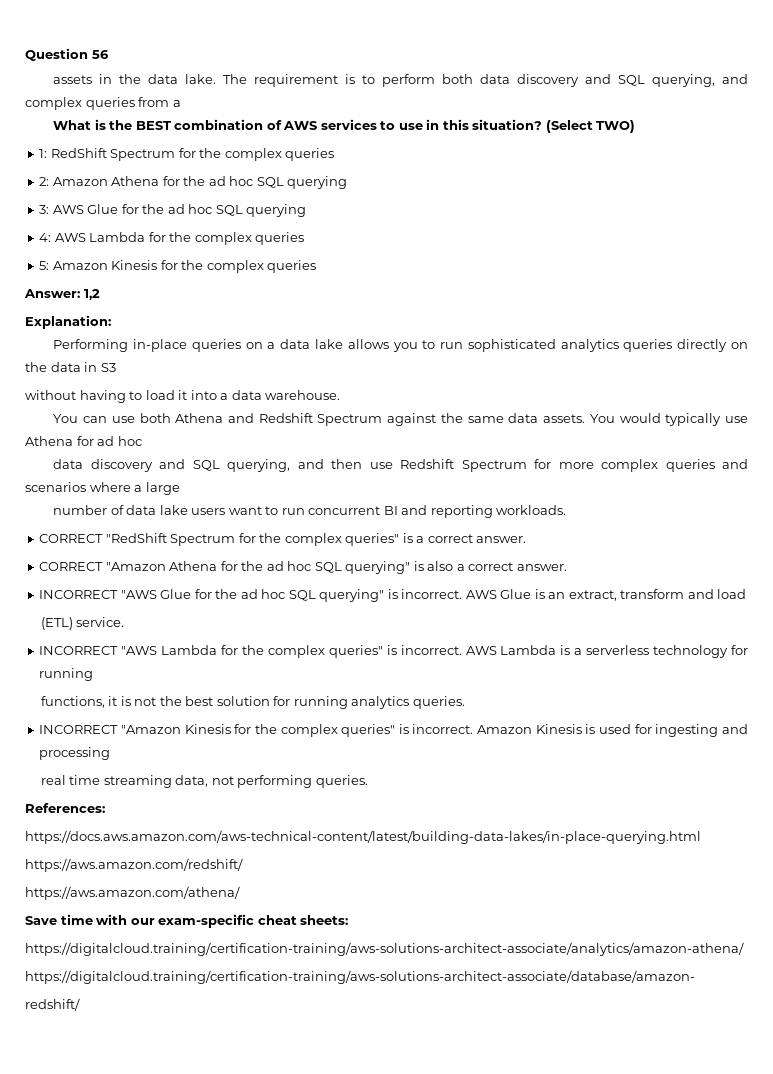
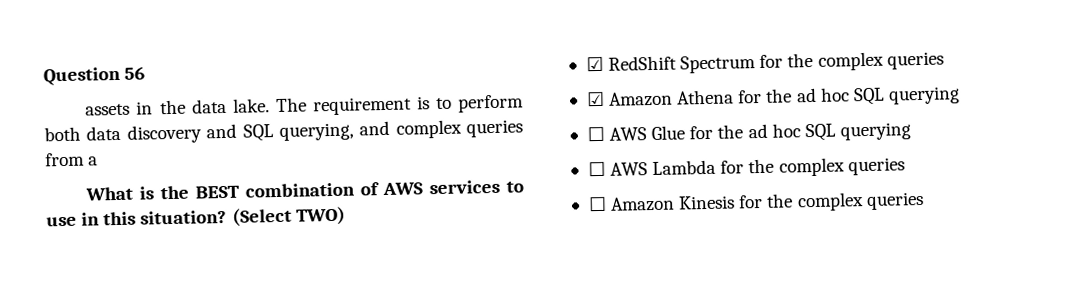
- 1: RedShift Spectrum for the complex queries
+ ☑ RedShift Spectrum for the complex queries
- 2: Amazon Athena for the ad hoc SQL querying
+ ☑ Amazon Athena for the ad hoc SQL querying
- 3: AWS Glue for the ad hoc SQL querying
+ ☐ AWS Glue for the ad hoc SQL querying
- 4: AWS Lambda for the complex queries
+ ☐ AWS Lambda for the complex queries
- 5: Amazon Kinesis for the complex queries
+ ☐ Amazon Kinesis for the complex queries
- Answer: 1,2
- Explanation:
- Performing in-place queries on a data lake allows you to run sophisticated analytics queries directly on the data in S3
- without having to load it into a data warehouse.
- You can use both Athena and Redshift Spectrum against the same data assets. You would typically use Athena for ad hoc
- data discovery and SQL querying, and then use Redshift Spectrum for more complex queries and scenarios where a large
- number of data lake users want to run concurrent BI and reporting workloads.
- CORRECT "RedShift Spectrum for the complex queries" is a correct answer.
- CORRECT "Amazon Athena for the ad hoc SQL querying" is also a correct answer.
- INCORRECT "AWS Glue for the ad hoc SQL querying" is incorrect. AWS Glue is an extract, transform and load
- (ETL) service.
- INCORRECT "AWS Lambda for the complex queries" is incorrect. AWS Lambda is a serverless technology for running
- functions, it is not the best solution for running analytics queries.
- INCORRECT "Amazon Kinesis for the complex queries" is incorrect. Amazon Kinesis is used for ingesting and processing
- real time streaming data, not performing queries.
- References:
- https://docs.aws.amazon.com/aws-technical-content/latest/building-data-lakes/in-place-querying.html
- https://aws.amazon.com/redshift/
- https://aws.amazon.com/athena/
- Save time with our exam-specific cheat sheets:
- https://digitalcloud.training/certification-training/aws-solutions-architect-associate/analytics/amazon-athena/
- https://digitalcloud.training/certification-training/aws-solutions-architect-associate/database/amazon-
- redshift/

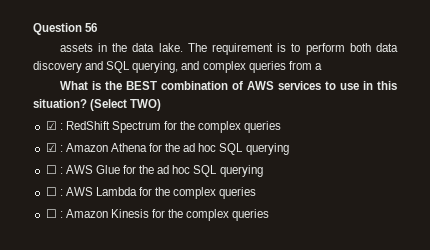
- ☑ RedShift Spectrum for the complex queries
+ ☑ : RedShift Spectrum for the complex queries
- ☑ Amazon Athena for the ad hoc SQL querying
+ ☑ : Amazon Athena for the ad hoc SQL querying
- ☐ AWS Glue for the ad hoc SQL querying
+ ☐ : AWS Glue for the ad hoc SQL querying
- ☐ AWS Lambda for the complex queries
+ ☐ : AWS Lambda for the complex queries
- ☐ Amazon Kinesis for the complex queries
+ ☐ : Amazon Kinesis for the complex queries

